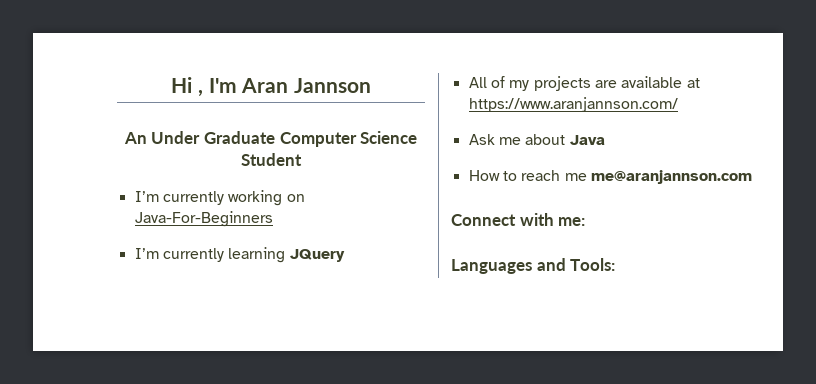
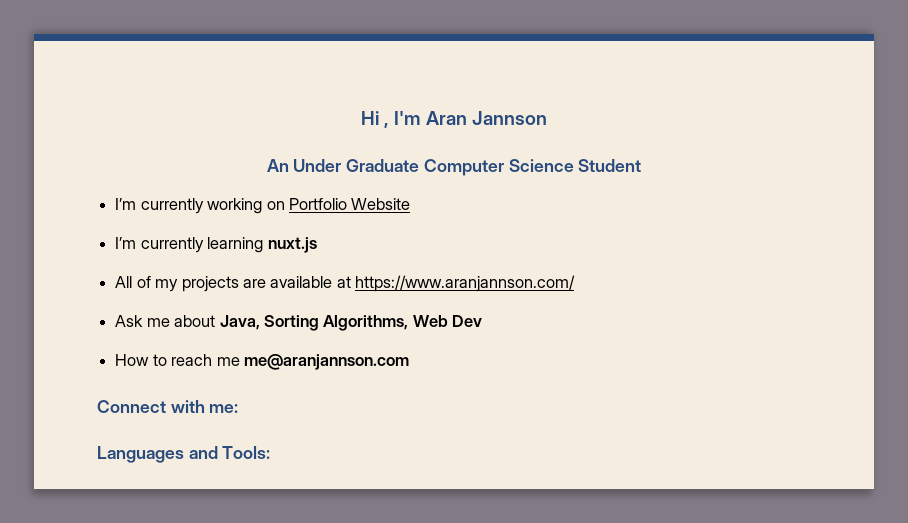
- I’m currently working on Java-For-Beginners
+ I’m currently working on Portfolio Website
- I’m currently learning JQuery
+ I’m currently learning nuxt.js
- Ask me about Java
+ Ask me about Java, Sorting Algorithms, Web Dev

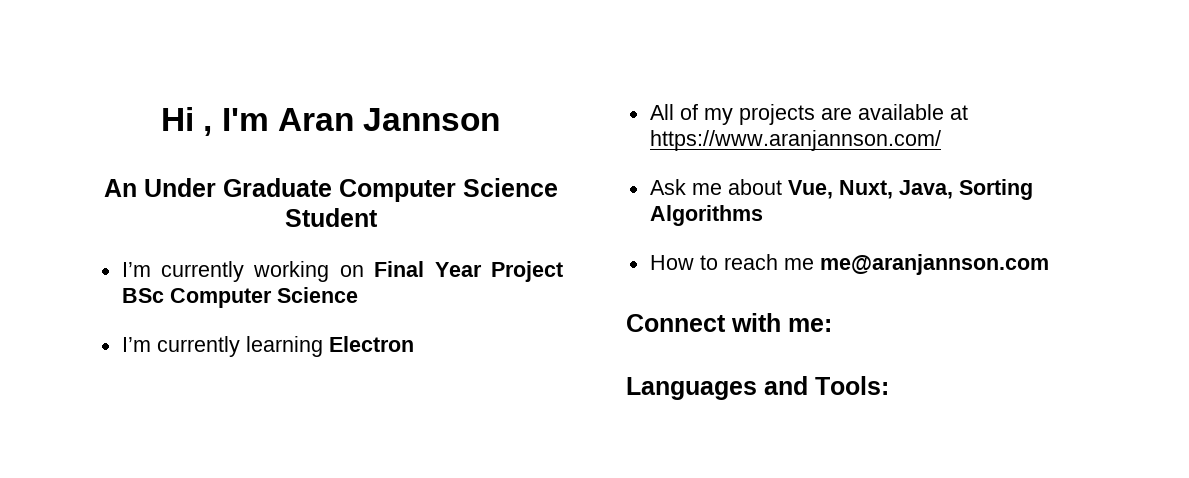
- I’m currently working on Portfolio Website
+ I’m currently working on Final Year Project BSc Computer Science
- I’m currently learning nuxt.js
+ I’m currently learning Electron
- Ask me about Java, Sorting Algorithms, Web Dev
+ Ask me about Vue, Nuxt, Java, Sorting Algorithms

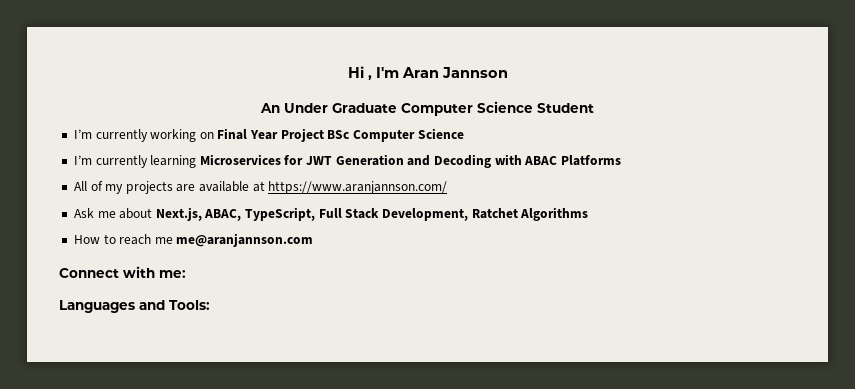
- I’m currently learning Electron
+ I’m currently learning Microservices for JWT Generation and Decoding with ABAC Platforms
- Ask me about Vue, Nuxt, Java, Sorting Algorithms
+ Ask me about Next.js, ABAC, TypeScript, Full Stack Development, Ratchet Algorithms

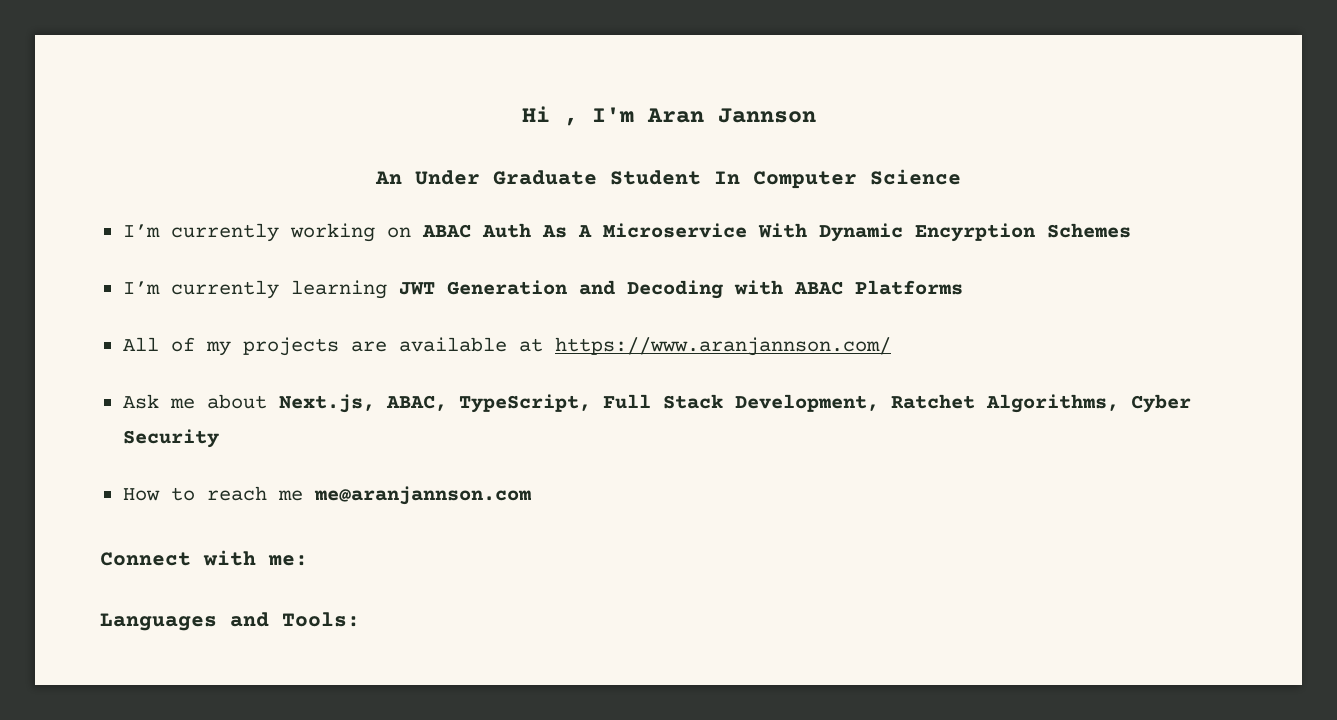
- An Under Graduate Computer Science Student
+ An Under Graduate Student In Computer Science
- I’m currently working on Final Year Project BSc Computer Science
+ I’m currently working on ABAC Auth As A Microservice With Dynamic Encyrption Schemes
- I’m currently learning Microservices for JWT Generation and Decoding with ABAC Platforms
+ I’m currently learning JWT Generation and Decoding with ABAC Platforms
- Ask me about Next.js, ABAC, TypeScript, Full Stack Development, Ratchet Algorithms
+ Ask me about Next.js, ABAC, TypeScript, Full Stack Development, Ratchet Algorithms, Cyber Security

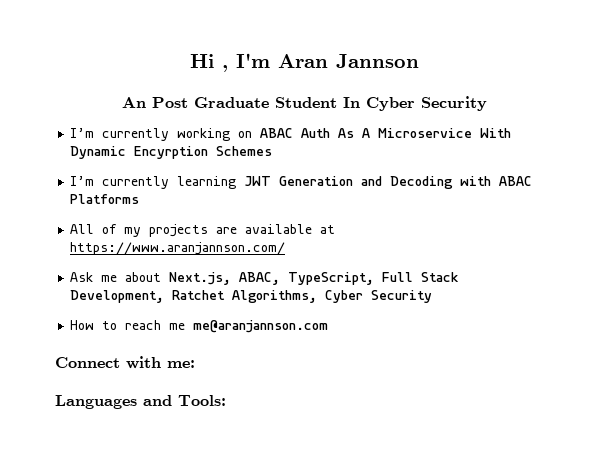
- An Under Graduate Student In Computer Science
+ An Post Graduate Student In Cyber Security

